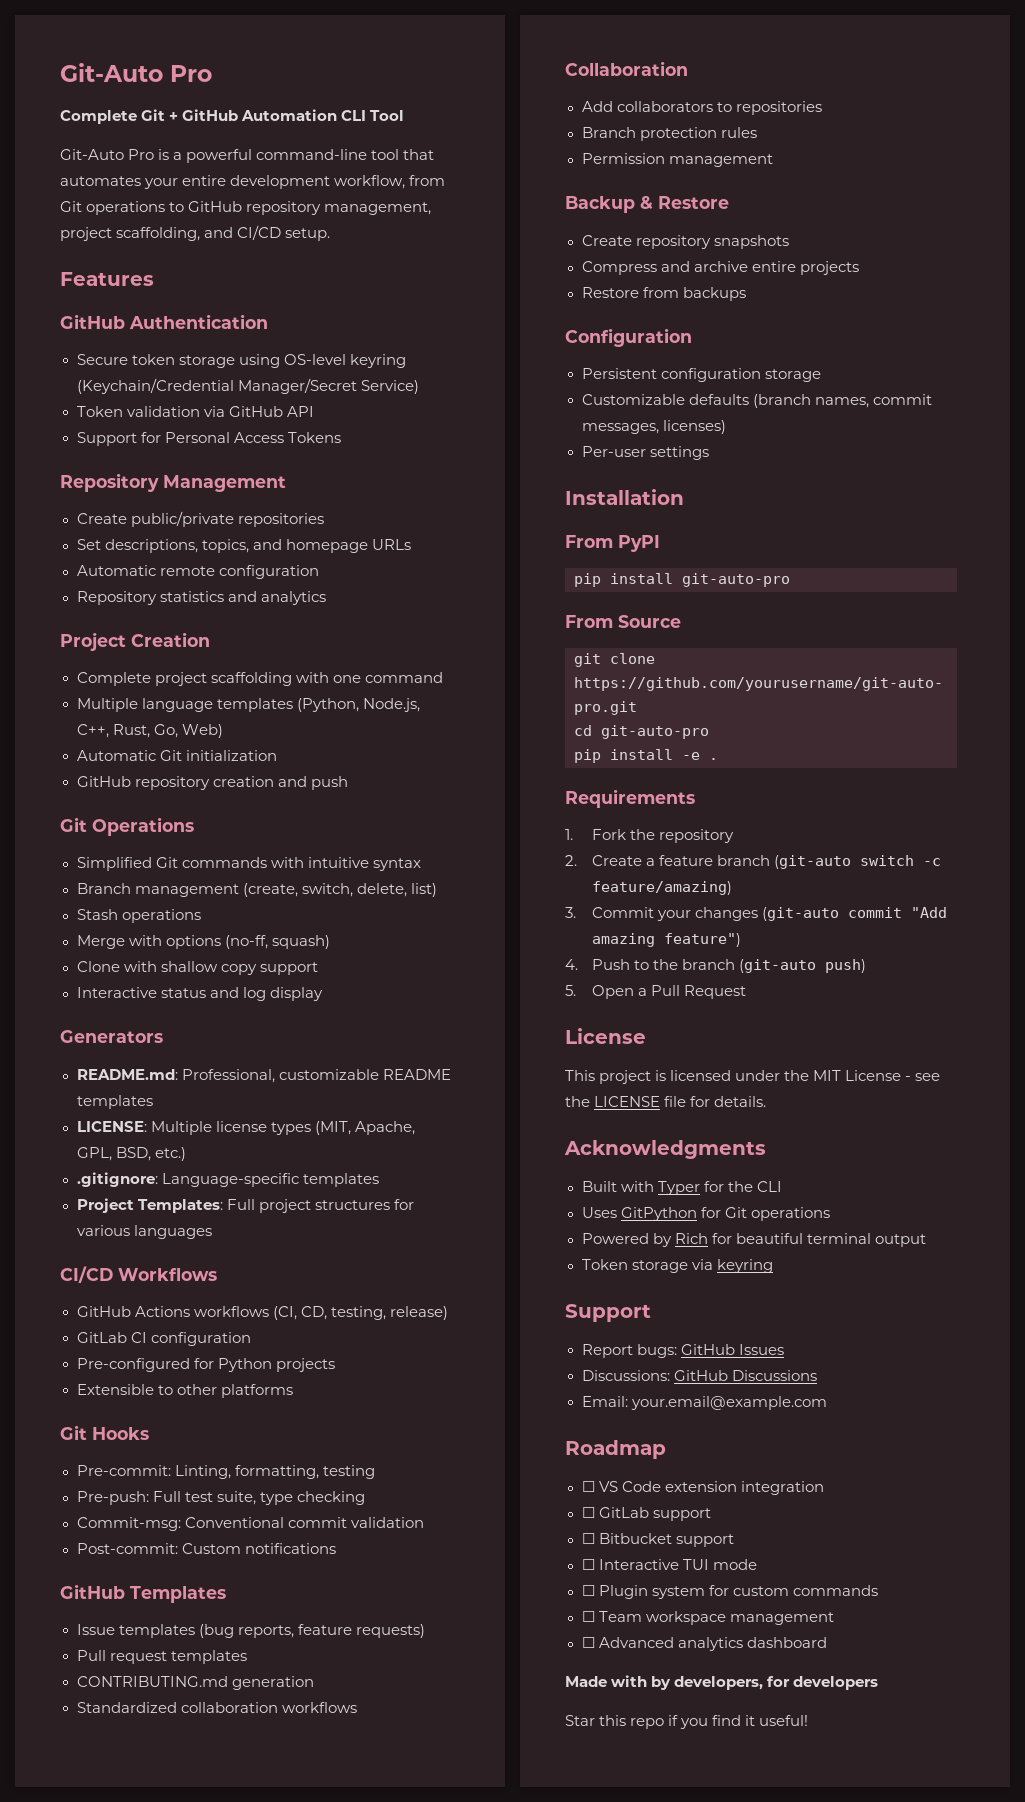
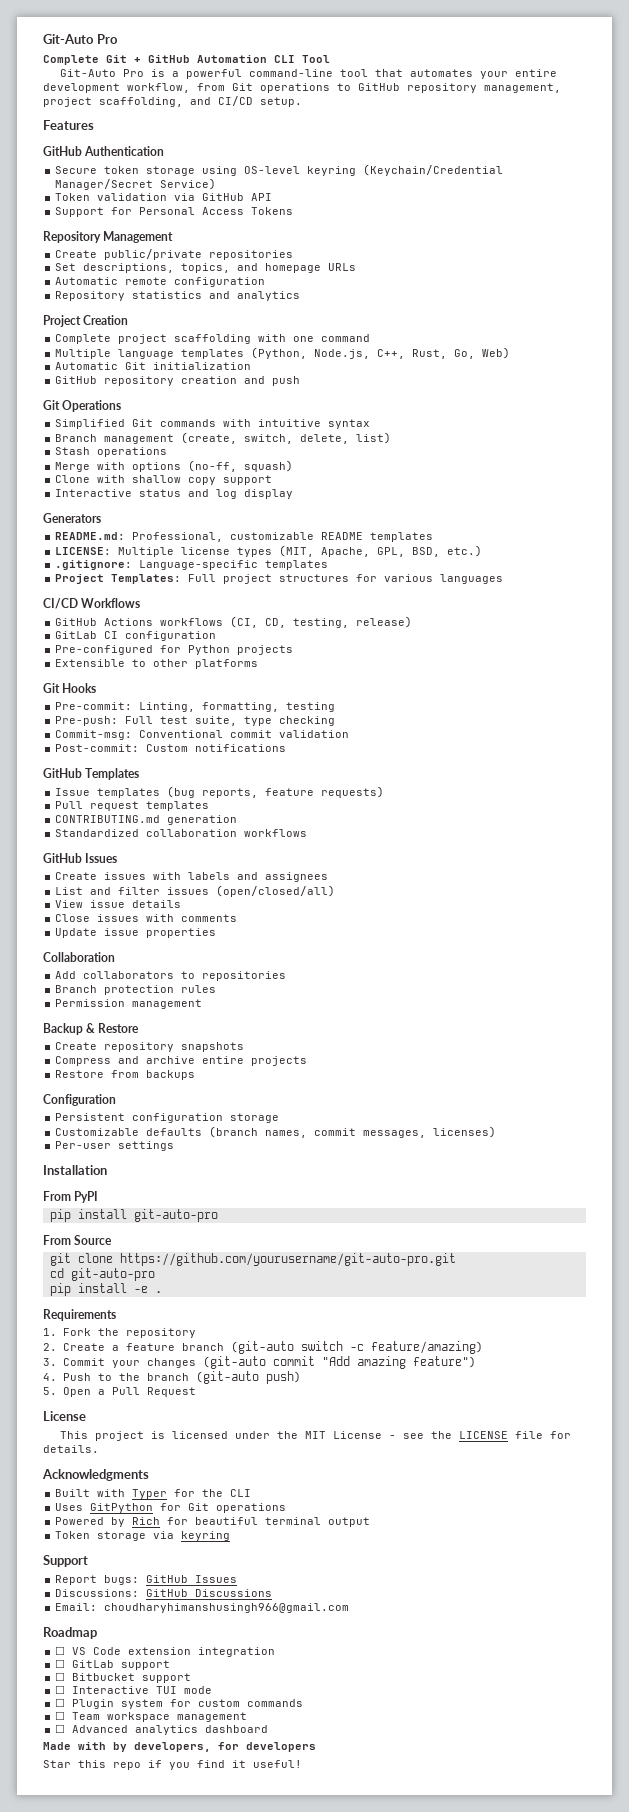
  Standardized collaboration workflows
+ GitHub Issues
+ Create issues with labels and assignees
+ List and filter issues (open/closed/all)
+ View issue details
+ Close issues with comments
+ Update issue properties
- Email: your.email@example.com
+ Email: choudharyhimanshusingh966@gmail.com

